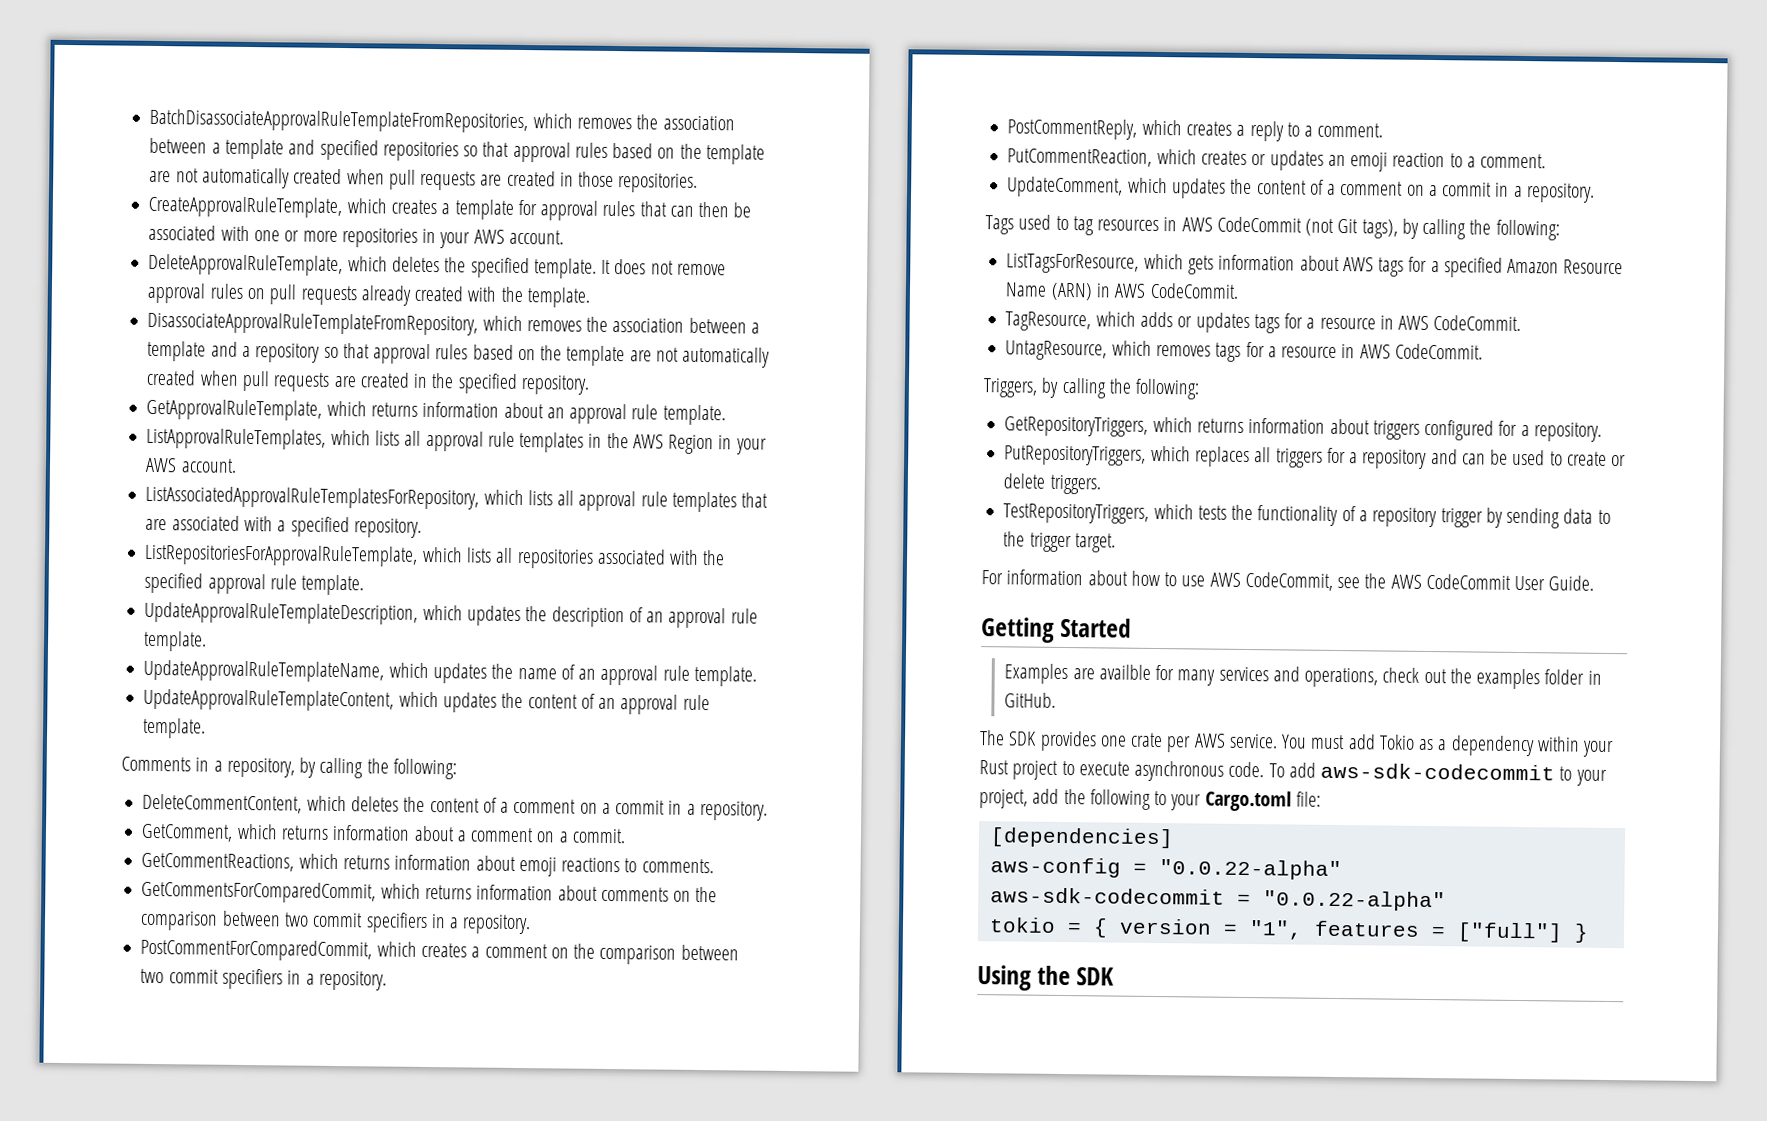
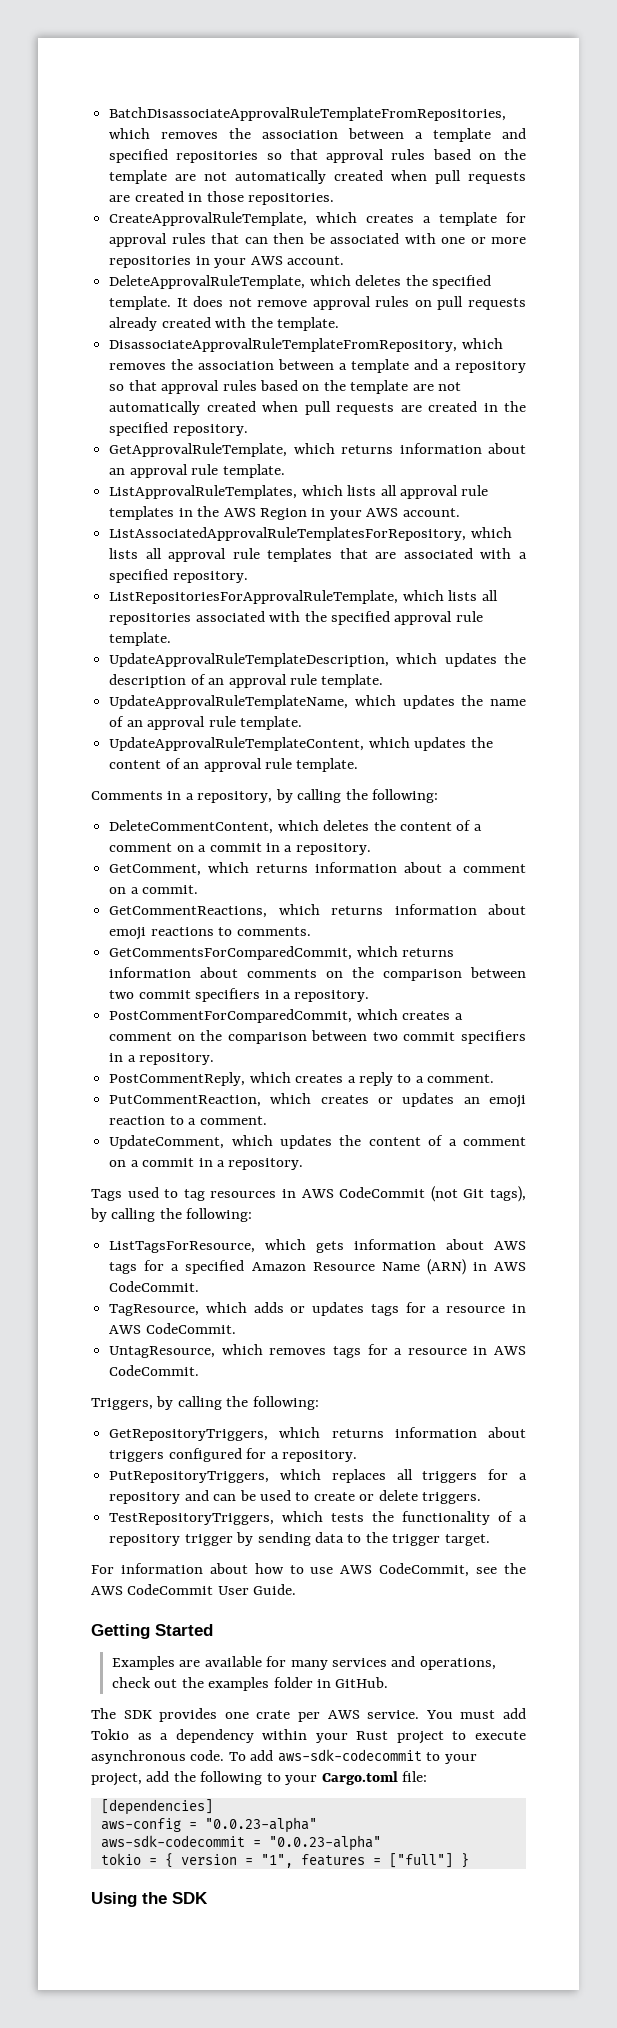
- Examples are availble for many services and operations, check out the examples folder in GitHub.
+ Examples are available for many services and operations, check out the examples folder in GitHub.
- aws-config = "0.0.22-alpha"
+ aws-config = "0.0.23-alpha"
- aws-sdk-codecommit = "0.0.22-alpha"
+ aws-sdk-codecommit = "0.0.23-alpha"

